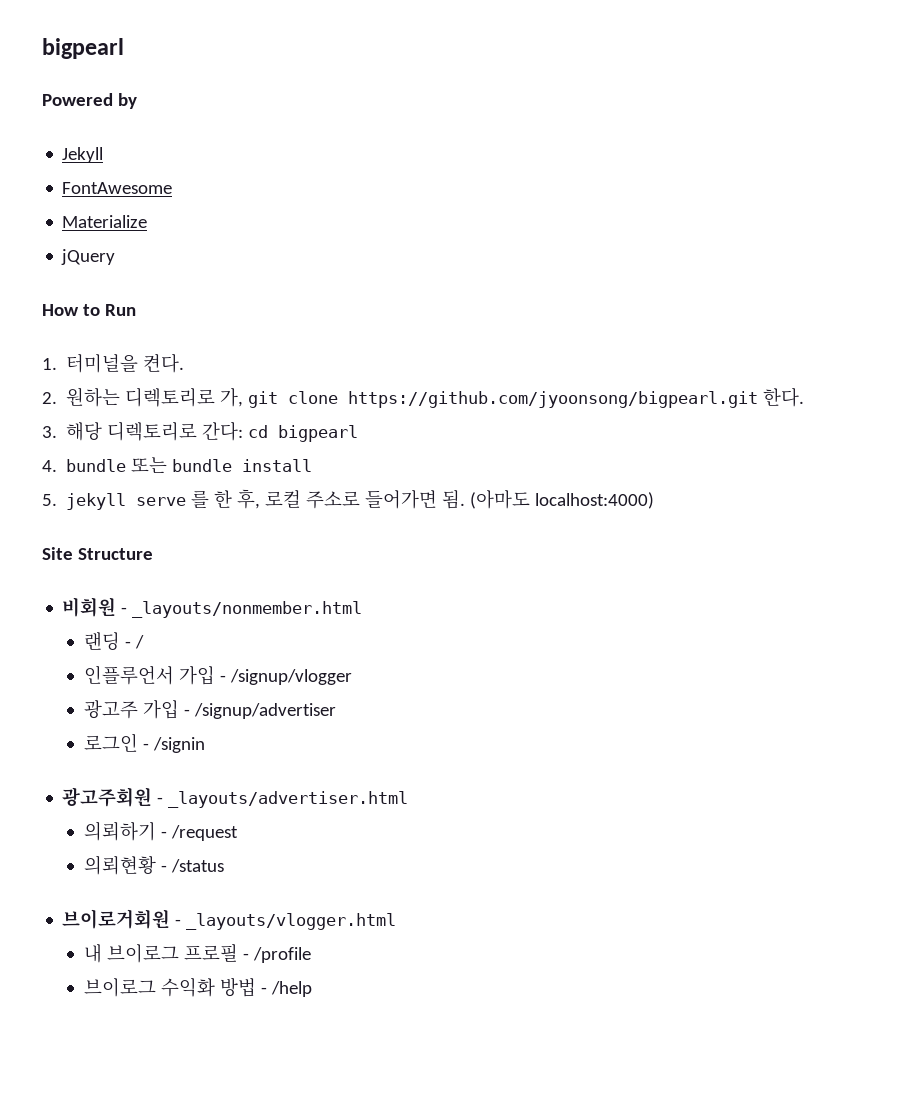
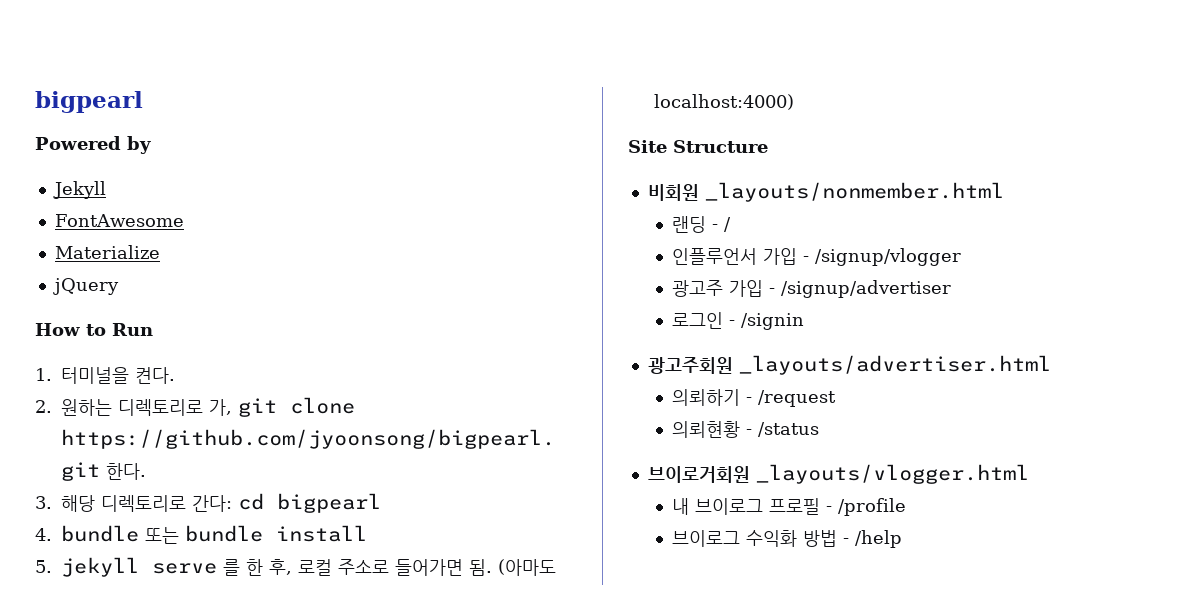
- 비회원 - _layouts/nonmember.html
+ 비회원 _layouts/nonmember.html
- 광고주회원 - _layouts/advertiser.html
+ 광고주회원 _layouts/advertiser.html
- 브이로거회원 - _layouts/vlogger.html
+ 브이로거회원 _layouts/vlogger.html

